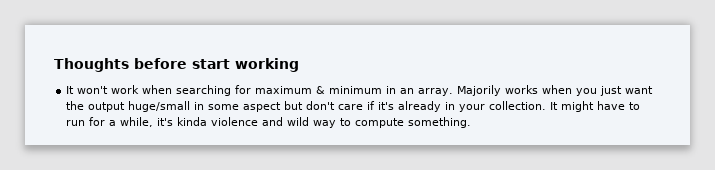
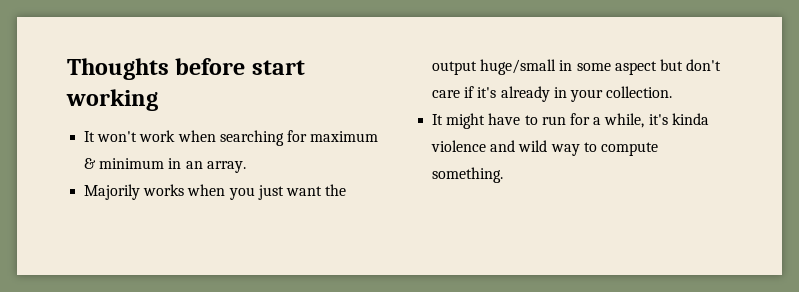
- It won't work when searching for maximum & minimum in an array. Majorily works when you just want the output huge/small in some aspect but don't care if it's already in your collection. It might have to run for a while, it's kinda violence and wild way to compute something.
+ It won't work when searching for maximum & minimum in an array.
+ Majorily works when you just want the output huge/small in some aspect but don't care if it's already in your collection.
+ It might have to run for a while, it's kinda violence and wild way to compute something.

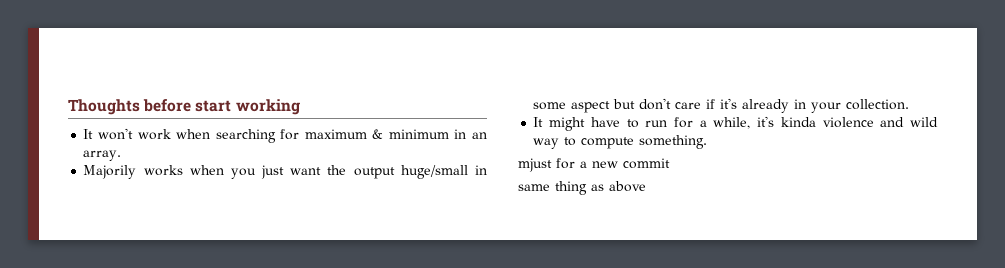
+ mjust for a new commit
+ same thing as above

